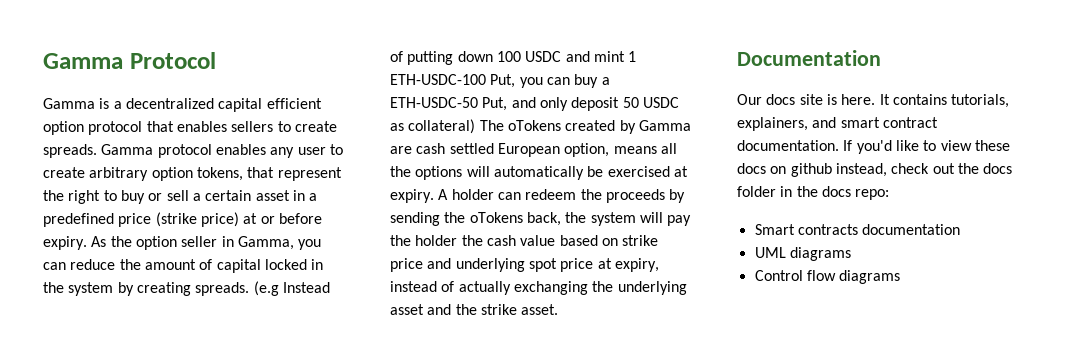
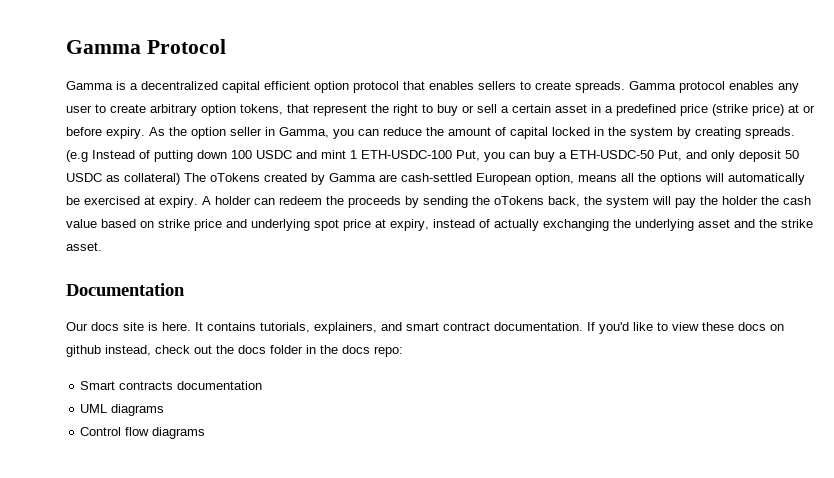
- (e.g Instead of putting down 100 USDC and mint 1 ETH-USDC-100 Put, you can buy a ETH-USDC-50 Put, and only deposit 50 USDC as collateral) The oTokens created by Gamma are cash settled European option, means all the options will automatically be exercised at expiry.
+ (e.g Instead of putting down 100 USDC and mint 1 ETH-USDC-100 Put, you can buy a ETH-USDC-50 Put, and only deposit 50 USDC as collateral) The oTokens created by Gamma are cash-settled European option, means all the options will automatically be exercised at expiry.

